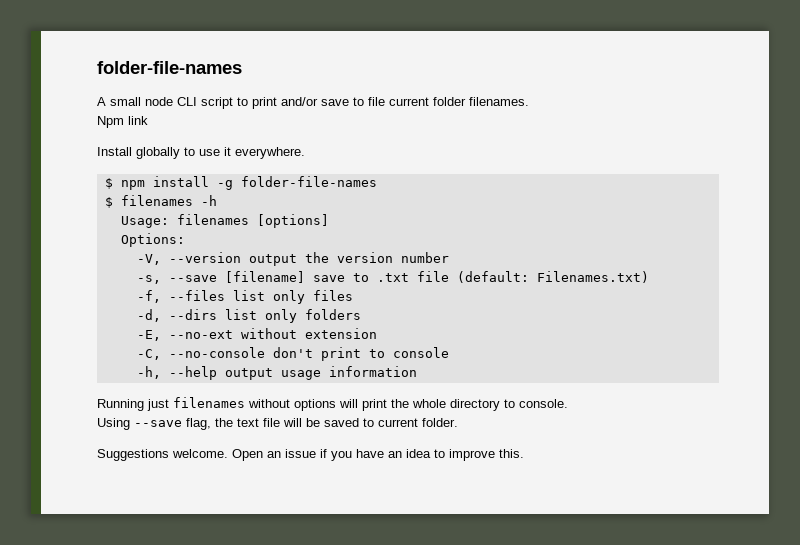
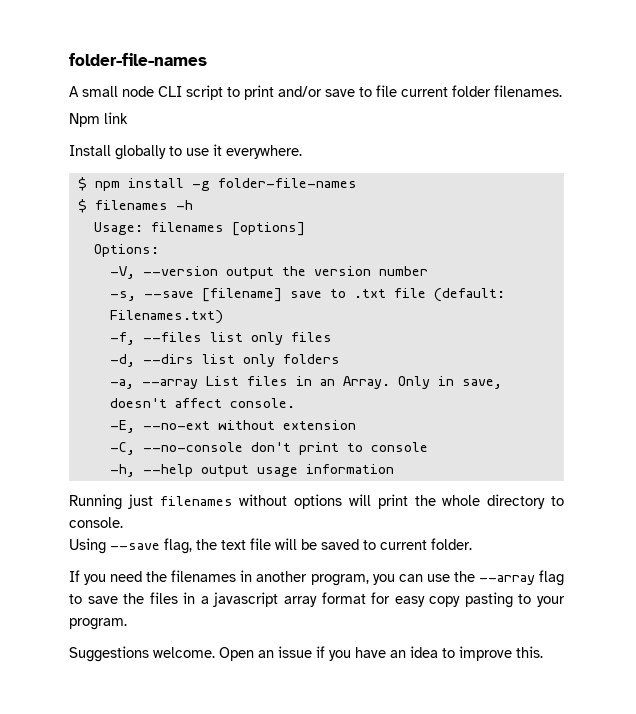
+ -a, --array List files in an Array. Only in save, doesn't affect console.
+ If you need the filenames in another program, you can use the --array flag to save the files in a javascript array format for easy copy pasting to your program.

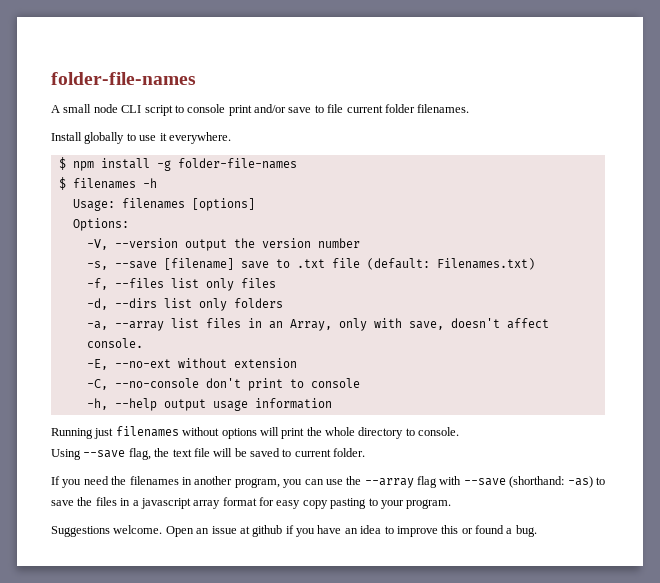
- A small node CLI script to print and/or save to file current folder filenames.
+ A small node CLI script to console print and/or save to file current folder filenames.
- Npm link
- -a, --array List files in an Array. Only in save, doesn't affect console.
+ -a, --array list files in an Array, only with save, doesn't affect console.
- If you need the filenames in another program, you can use the --array flag to save the files in a javascript array format for easy copy pasting to your program.
+ If you need the filenames in another program, you can use the --array flag with --save (shorthand: -as) to save the files in a javascript array format for easy copy pasting to your program.
- Open an issue if you have an idea to improve this.
+ Open an issue at github if you have an idea to improve this or found a bug.

